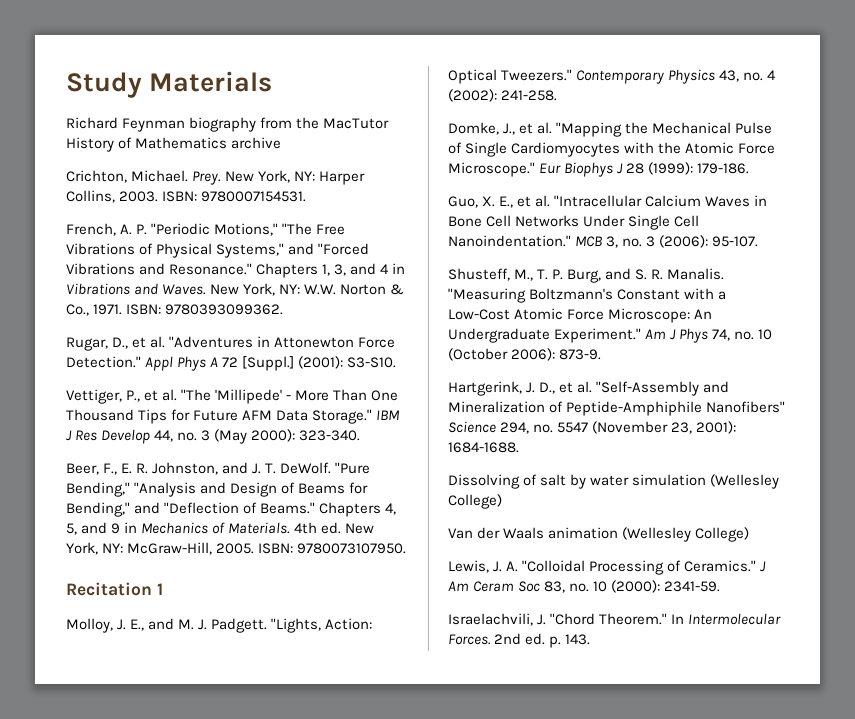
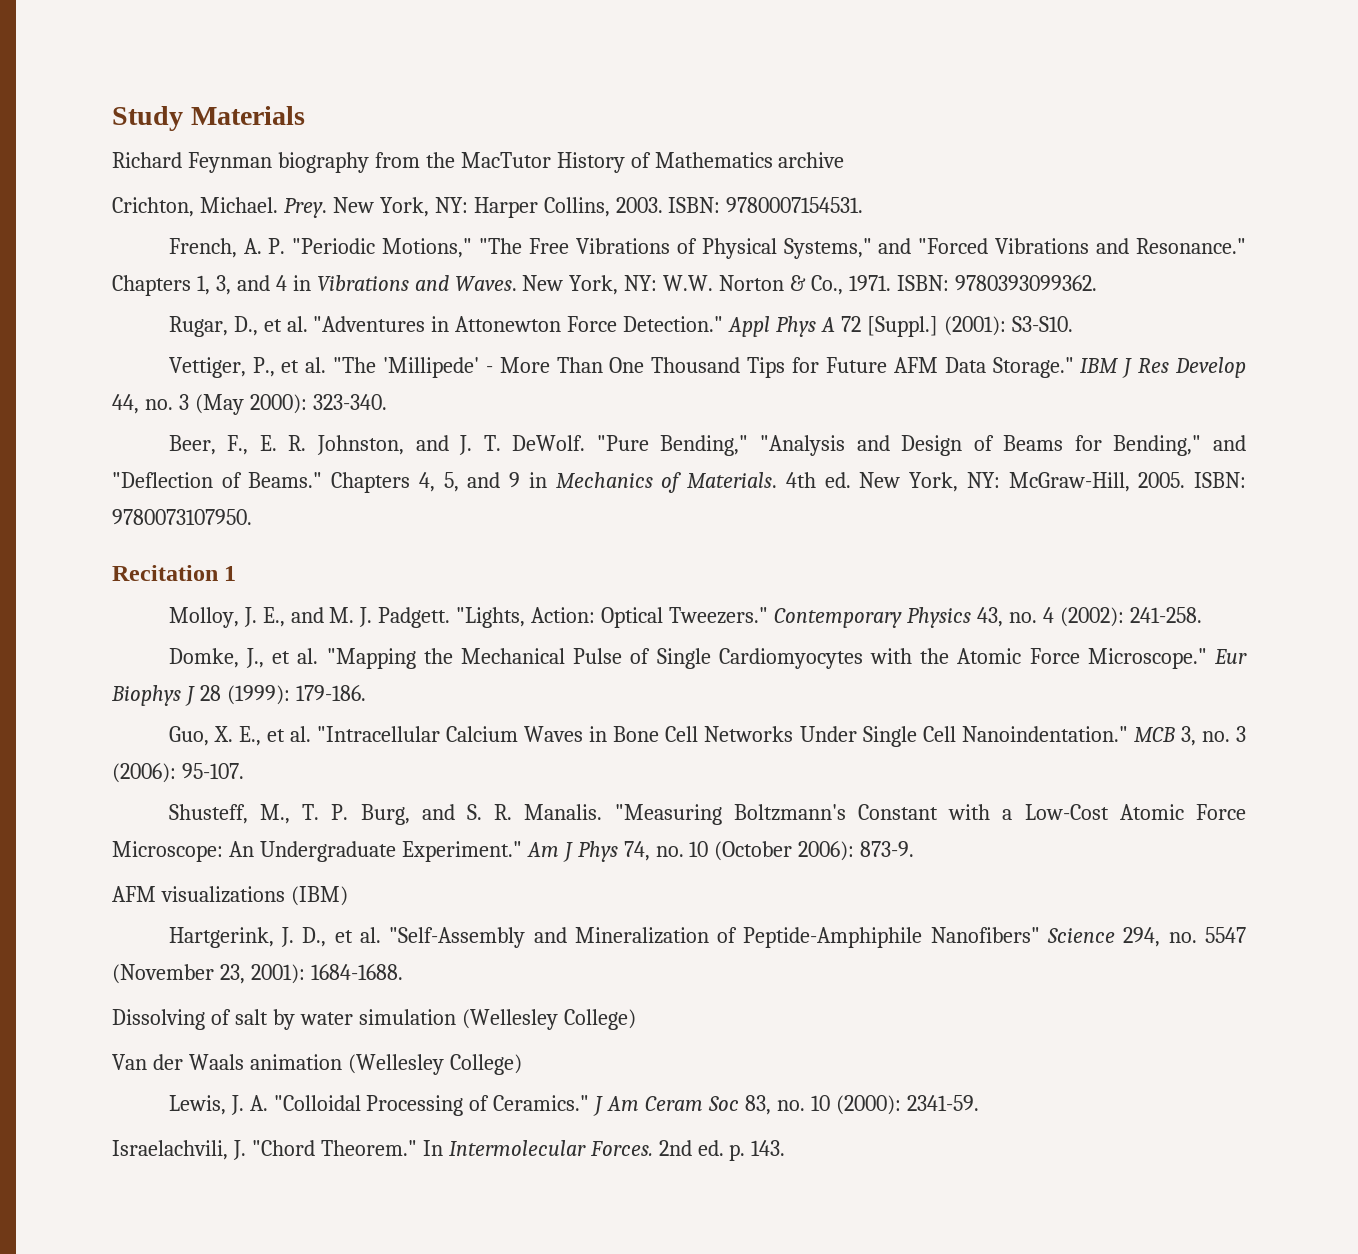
+ AFM visualizations (IBM)

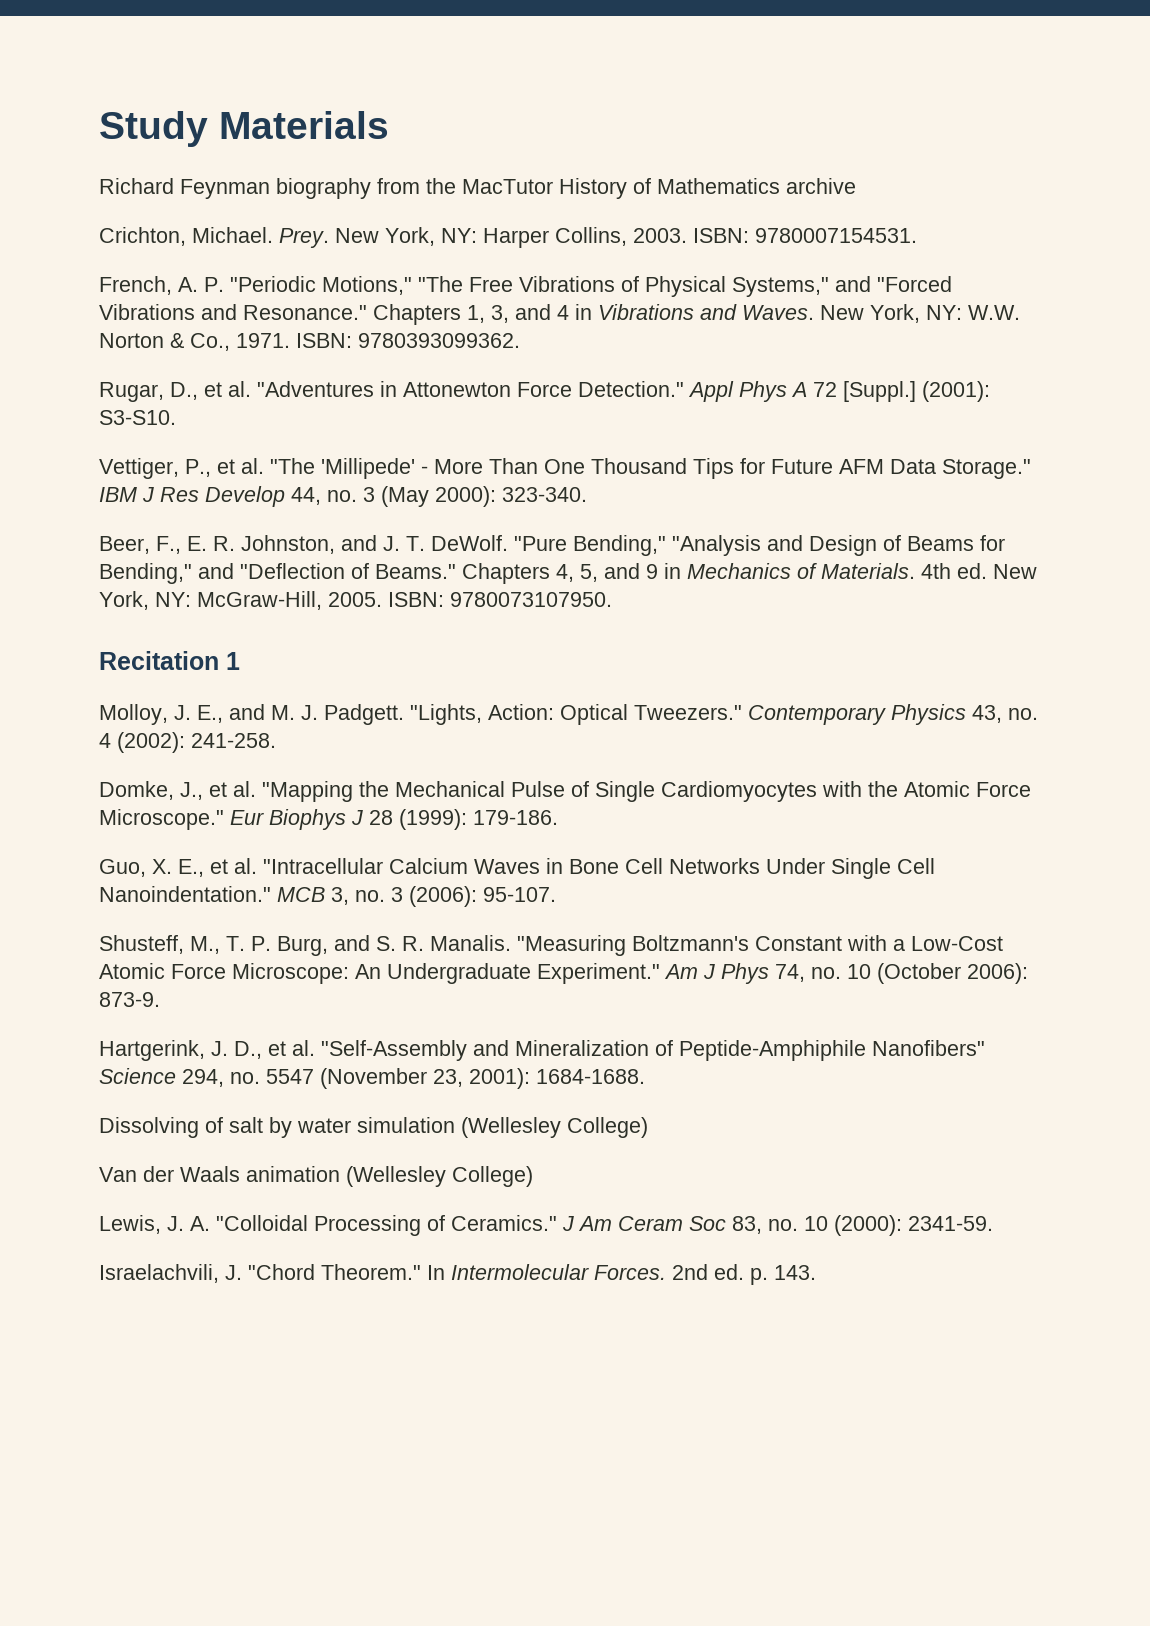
- AFM visualizations (IBM)

